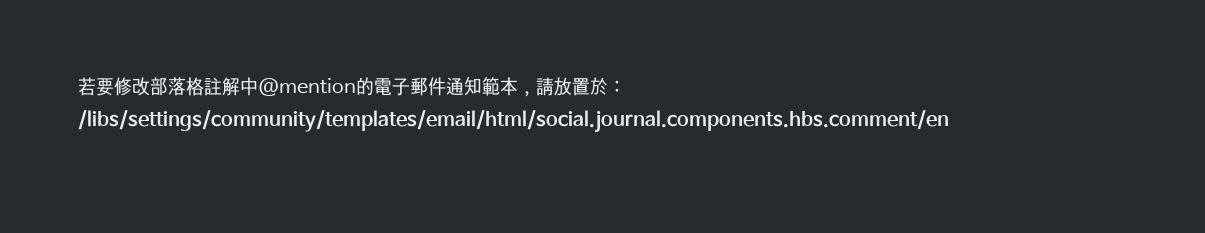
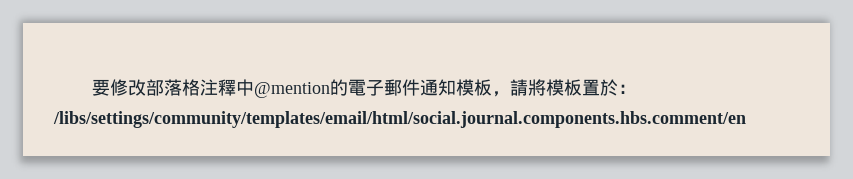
- 若要修改部落格註解中@mention的電子郵件通知範本，請放置於：/libs/settings/community/templates/email/html/social.journal.components.hbs.comment/en
+ 要修改部落格注釋中@mention的電子郵件通知模板，請將模板置於：/libs/settings/community/templates/email/html/social.journal.components.hbs.comment/en

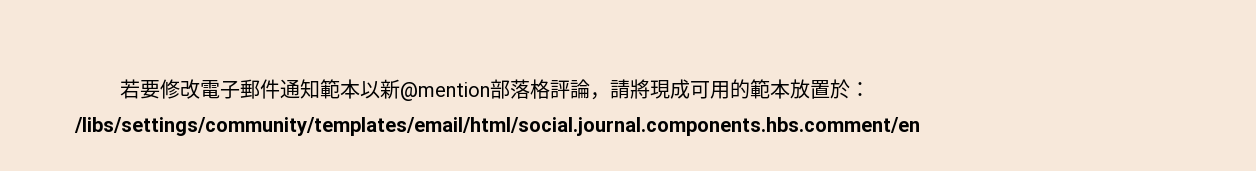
- 要修改部落格注釋中@mention的電子郵件通知模板，請將模板置於：/libs/settings/community/templates/email/html/social.journal.components.hbs.comment/en
+ 若要修改電子郵件通知範本以新@mention部落格評論，請將現成可用的範本放置於：/libs/settings/community/templates/email/html/social.journal.components.hbs.comment/en

